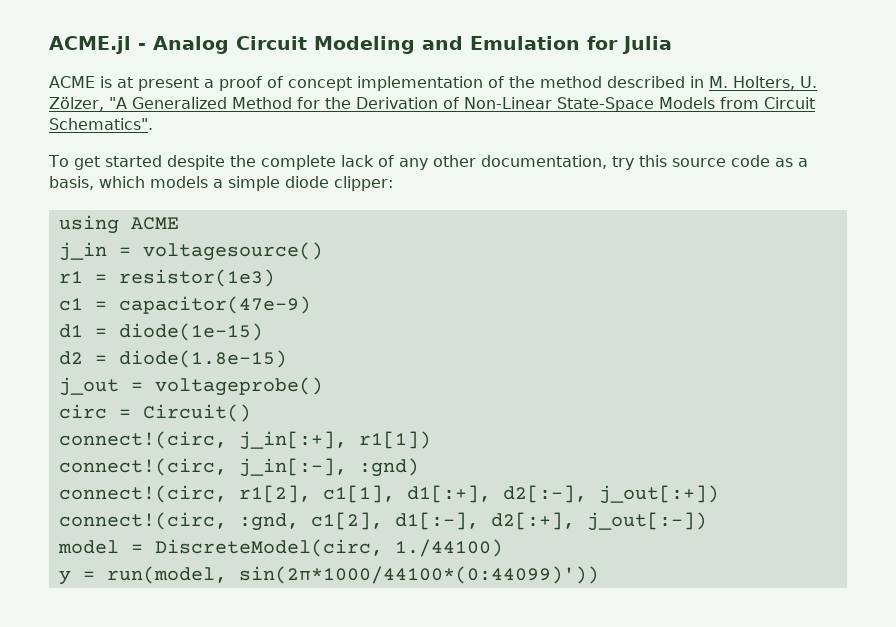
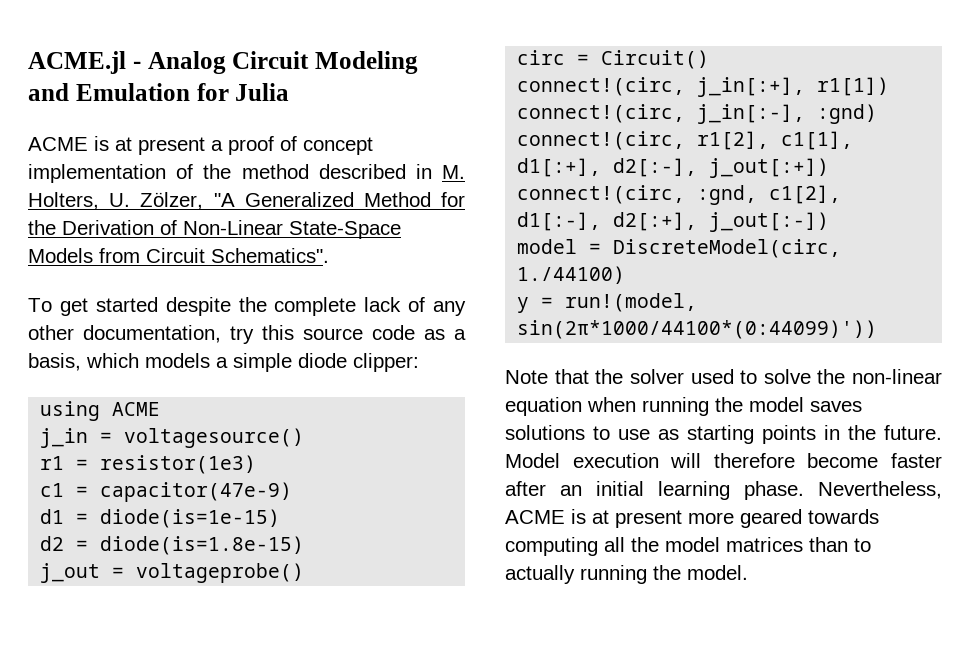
- d1 = diode(1e-15)
+ d1 = diode(is=1e-15)
- d2 = diode(1.8e-15)
+ d2 = diode(is=1.8e-15)
- y = run(model, sin(2π*1000/44100*(0:44099)'))
+ y = run!(model, sin(2π*1000/44100*(0:44099)'))
+ Note that the solver used to solve the non-linear equation when running the model saves solutions to use as starting points in the future. Model execution will therefore become faster after an initial learning phase. Nevertheless, ACME is at present more geared towards computing all the model matrices than to actually running the model.

